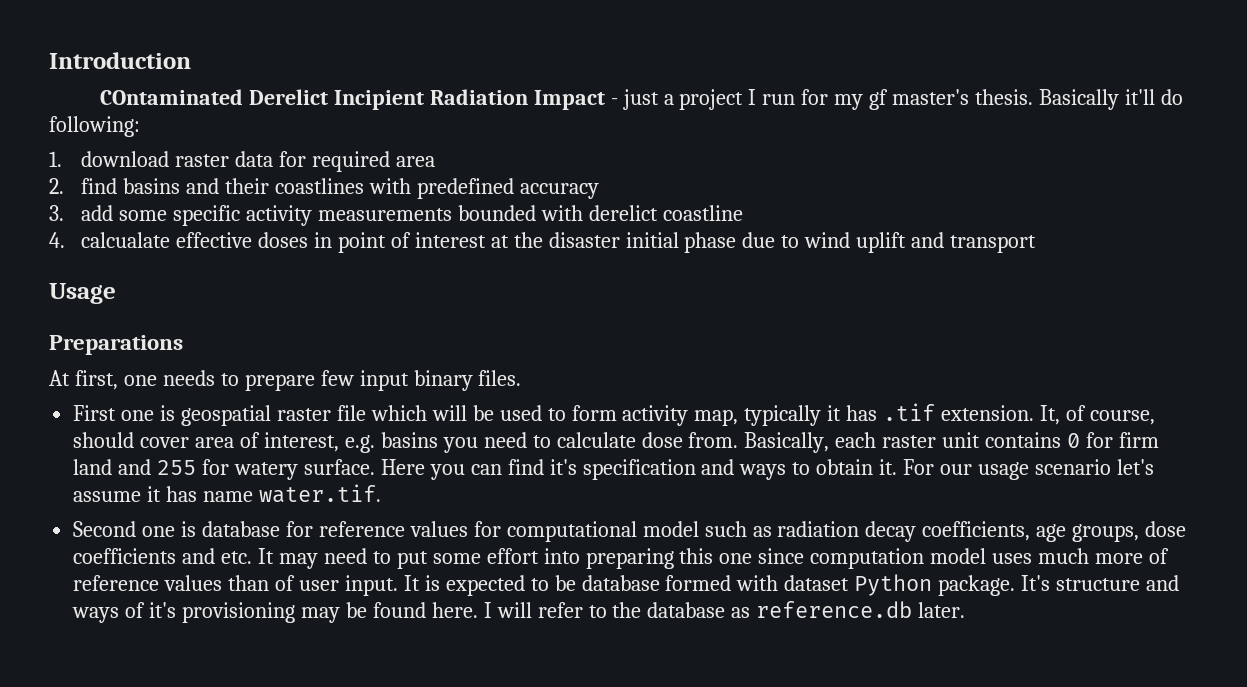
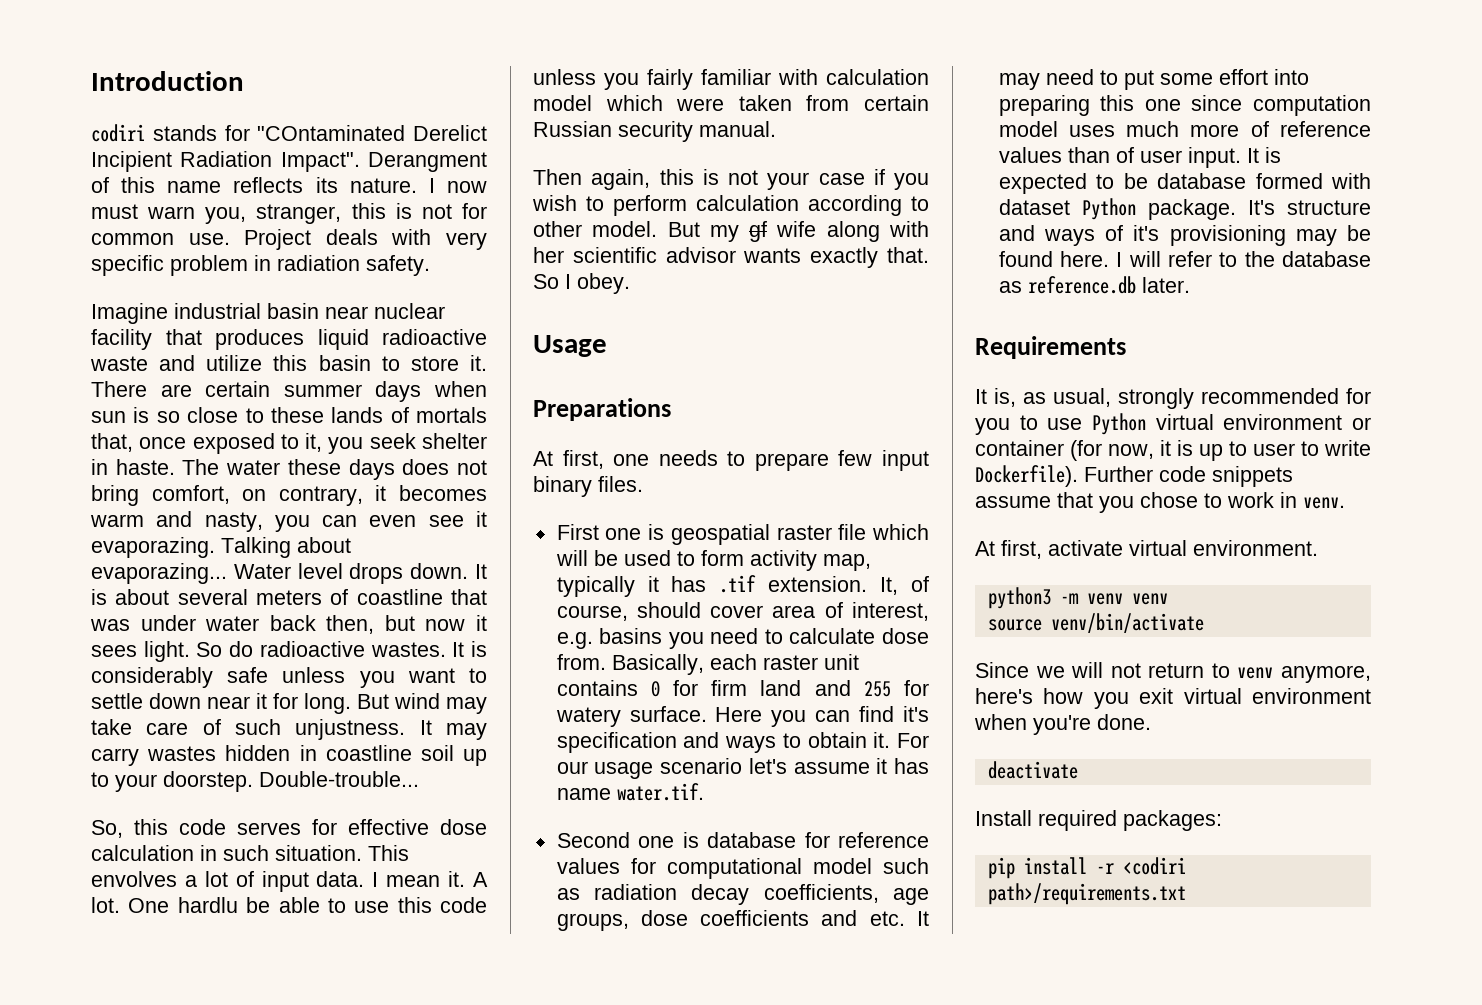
- COntaminated Derelict Incipient Radiation Impact - just a project I run for my gf master's thesis. Basically it'll do following:
- 1. download raster data for required area
- 2. find basins and their coastlines with predefined accuracy
- 3. add some specific activity measurements bounded with derelict coastline
- 4. calcualate effective doses in point of interest at the disaster initial phase due to wind uplift and transport
+ codiri stands for "COntaminated Derelict Incipient Radiation Impact". Derangment of this name reflects its nature. I now must warn you, stranger, this is not for common use. Project deals with very specific problem in radiation safety.
+ Imagine industrial basin near nuclear facility that produces liquid radioactive waste and utilize this basin to store it. There are certain summer days when sun is so close to these lands of mortals that, once exposed to it, you seek shelter in haste. The water these days does not bring comfort, on contrary, it becomes warm and nasty, you can even see it evaporazing. Talking about evaporazing... Water level drops down. It is about several meters of coastline that was under water back then, but now it sees light. So do radioactive wastes. It is considerably safe unless you want to settle down near it for long. But wind may take care of such unjustness. It may carry wastes hidden in coastline soil up to your doorstep. Double-trouble...
+ So, this code serves for effective dose calculation in such situation. This envolves a lot of input data. I mean it. A lot. One hardlu be able to use this code unless you fairly familiar with calculation model which were taken from certain Russian security manual.
+ Then again, this is not your case if you wish to perform calculation according to other model. But my gf wife along with her scientific advisor wants exactly that. So I obey.
+ Requirements
+ It is, as usual, strongly recommended for you to use Python virtual environment or container (for now, it is up to user to write Dockerfile). Further code snippets assume that you chose to work in venv.
+ At first, activate virtual environment.
+ python3 -m venv venv
+ source venv/bin/activate
+ Since we will not return to venv anymore, here's how you exit virtual environment when you're done.
+ deactivate
+ Install required packages:
+ pip install -r <codiri path>/requirements.txt

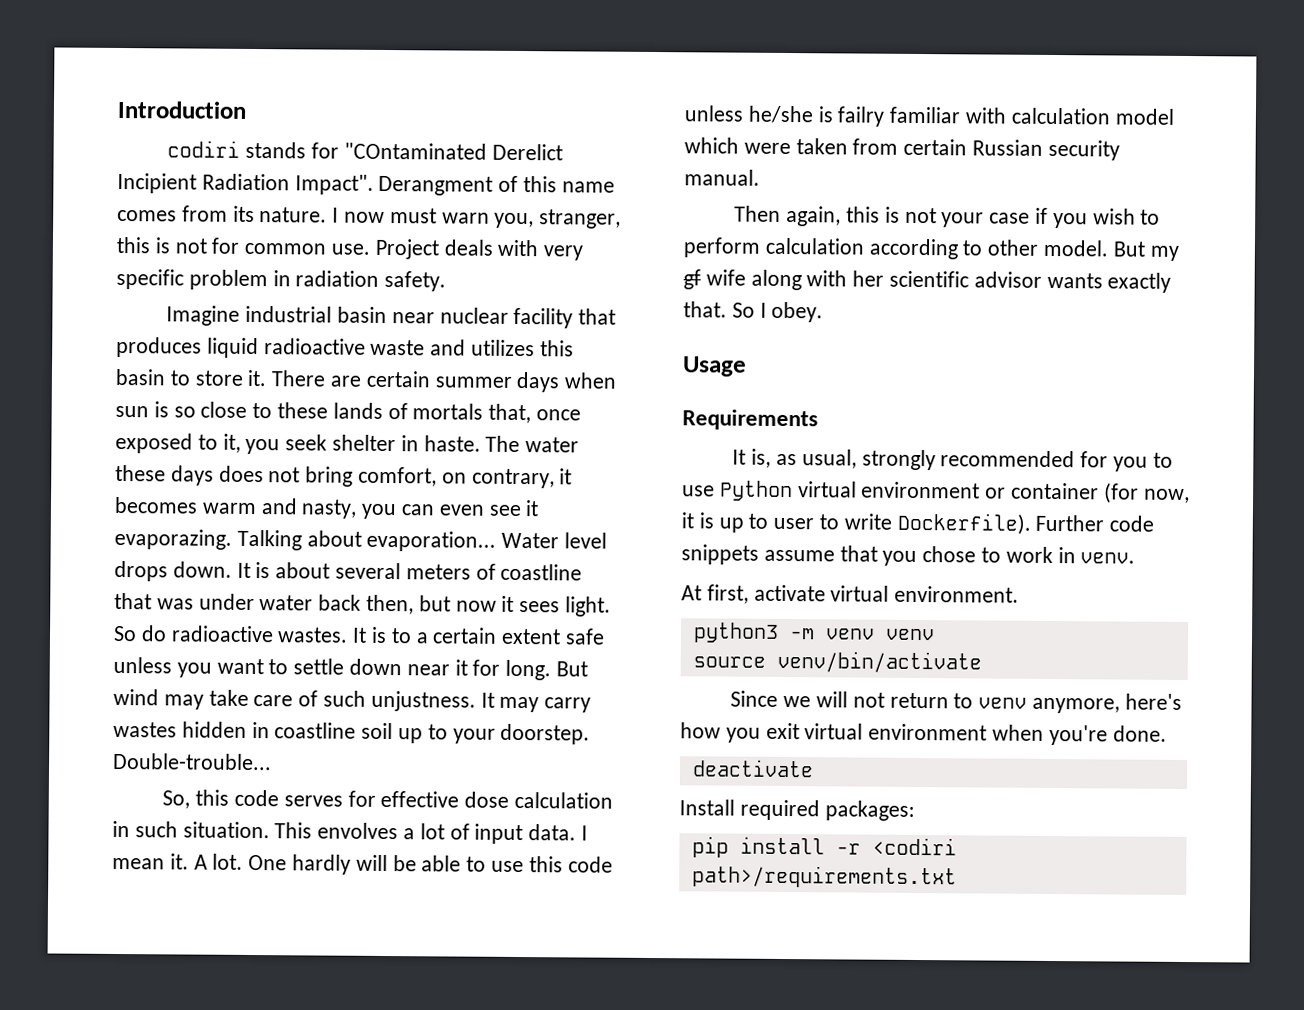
- Derangment of this name reflects its nature.
+ Derangment of this name comes from its nature.
- Imagine industrial basin near nuclear facility that produces liquid radioactive waste and utilize this basin to store it.
+ Imagine industrial basin near nuclear facility that produces liquid radioactive waste and utilizes this basin to store it.
- Talking about evaporazing...
+ Talking about evaporation...
- It is considerably safe unless you want to settle down near it for long.
+ It is to a certain extent safe unless you want to settle down near it for long.
- One hardlu be able to use this code unless you fairly familiar with calculation model which were taken from certain Russian security manual.
+ One hardly will be able to use this code unless he/she is failry familiar with calculation model which were taken from certain Russian security manual.
- Preparations
- At first, one needs to prepare few input binary files.
- First one is geospatial raster file which will be used to form activity map, typically it has .tif extension. It, of course, should cover area of interest, e.g. basins you need to calculate dose from. Basically, each raster unit contains 0 for firm land and 255 for watery surface. Here you can find it's specification and ways to obtain it. For our usage scenario let's assume it has name water.tif.
- Second one is database for reference values for computational model such as radiation decay coefficients, age groups, dose coefficients and etc. It may need to put some effort into preparing this one since computation model uses much more of reference values than of user input. It is expected to be database formed with dataset Python package. It's structure and ways of it's provisioning may be found here. I will refer to the database as reference.db later.

